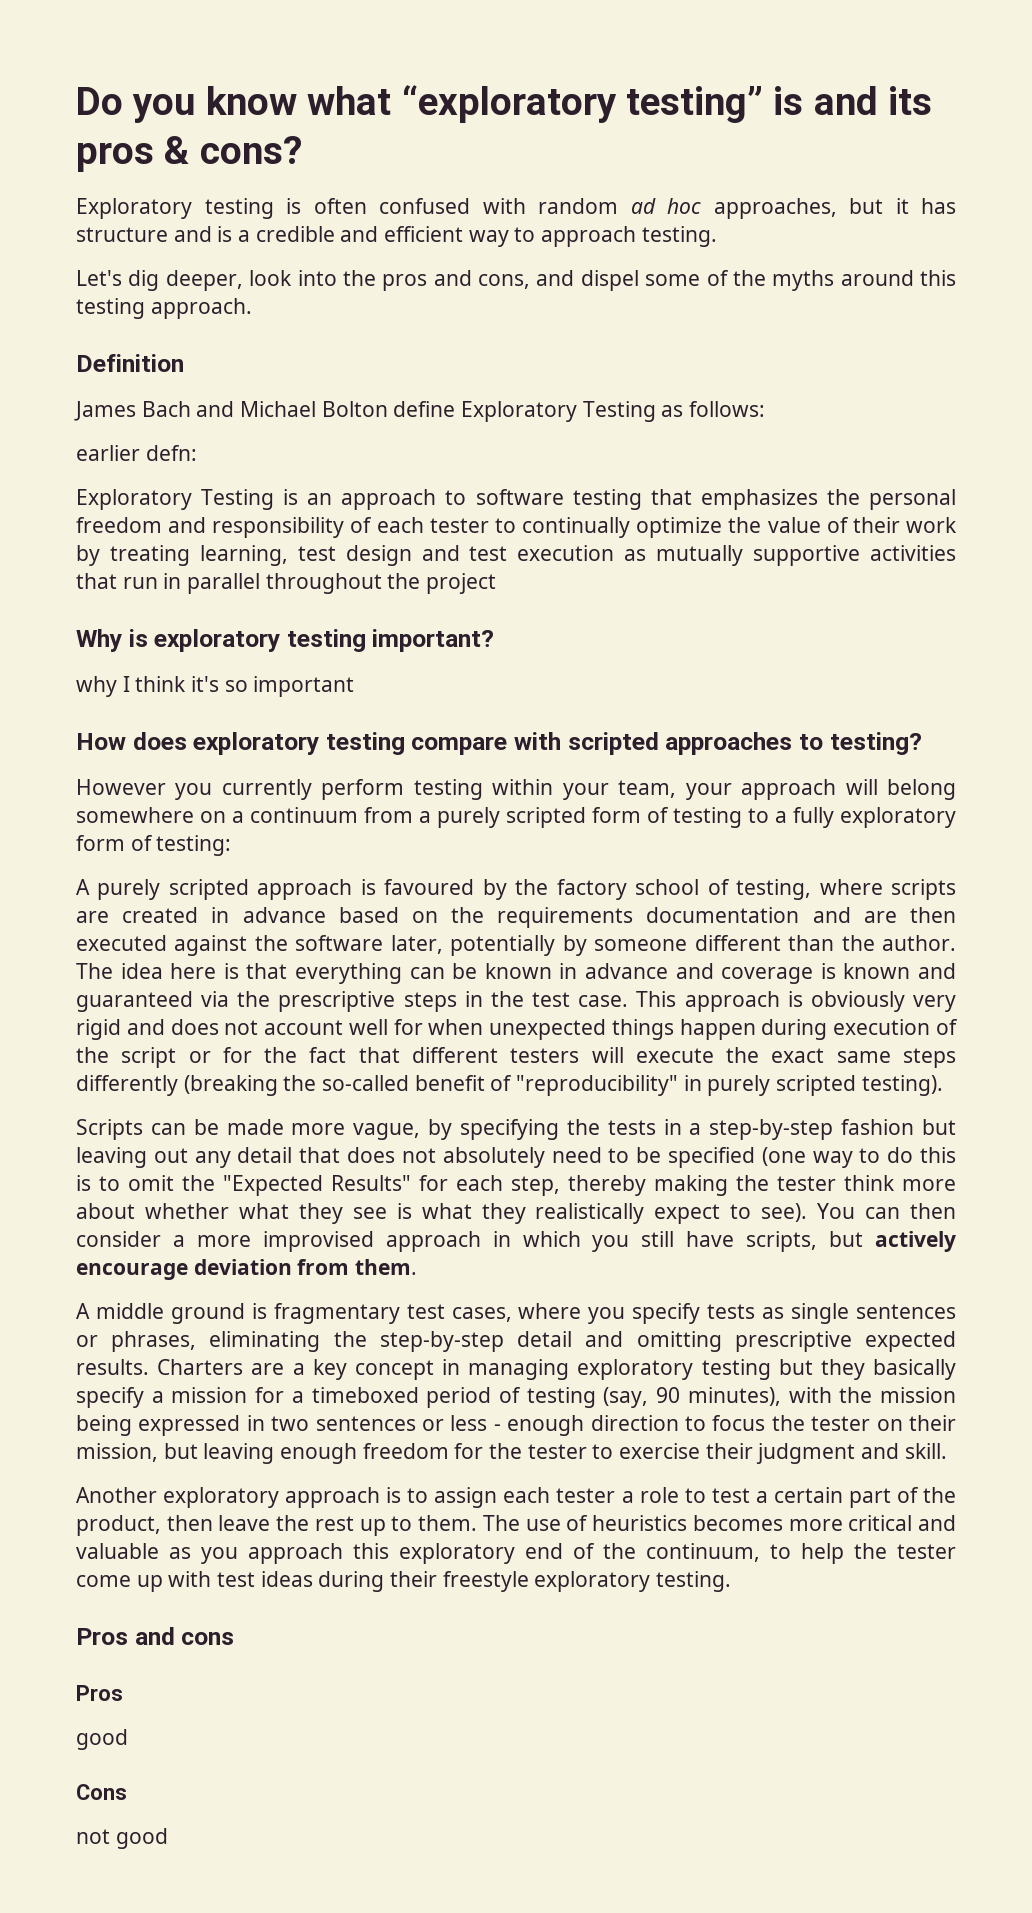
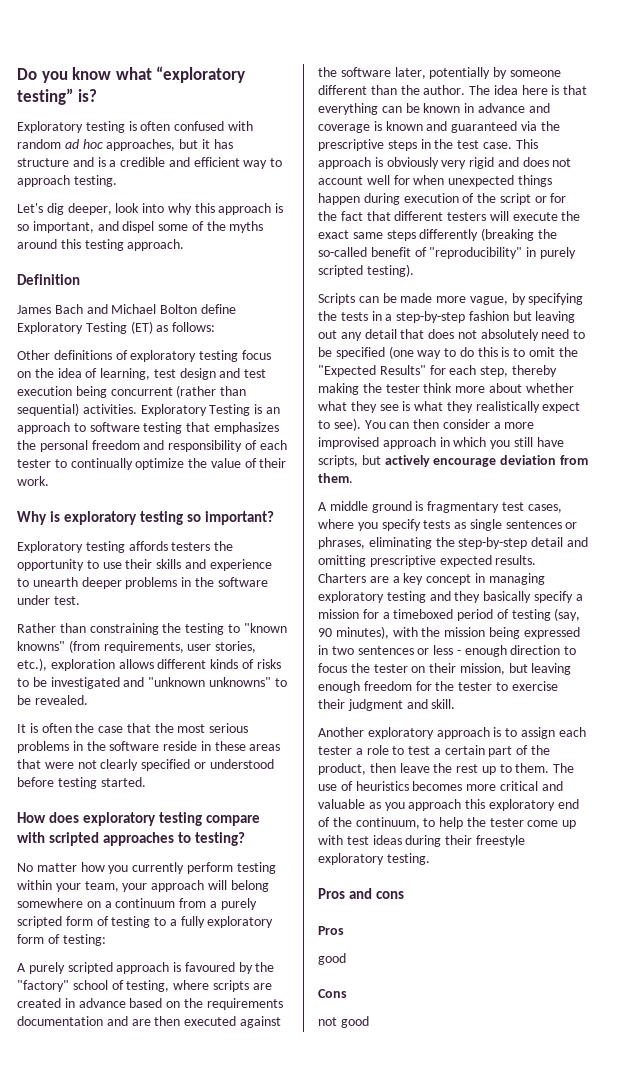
- Do you know what “exploratory testing” is and its pros & cons?
+ Do you know what “exploratory testing” is?
- Let's dig deeper, look into the pros and cons, and dispel some of the myths around this testing approach.
+ Let's dig deeper, look into why this approach is so important, and dispel some of the myths around this testing approach.
- James Bach and Michael Bolton define Exploratory Testing as follows:
+ James Bach and Michael Bolton define Exploratory Testing (ET) as follows:
- earlier defn:
- Exploratory Testing is an approach to software testing that emphasizes the personal freedom and responsibility of each tester to continually optimize the value of their work by treating learning, test design and test execution as mutually supportive activities that run in parallel throughout the project
+ Other definitions of exploratory testing focus on the idea of learning, test design and test execution being concurrent (rather than sequential) activities. Exploratory Testing is an approach to software testing that emphasizes the personal freedom and responsibility of each tester to continually optimize the value of their work.
- Why is exploratory testing important?
+ Why is exploratory testing so important?
- why I think it's so important
+ Exploratory testing affords testers the opportunity to use their skills and experience to unearth deeper problems in the software under test.
+ Rather than constraining the testing to "known knowns" (from requirements, user stories, etc.), exploration allows different kinds of risks to be investigated and "unknown unknowns" to be revealed.
+ It is often the case that the most serious problems in the software reside in these areas that were not clearly specified or understood before testing started.
- However you currently perform testing within your team, your approach will belong somewhere on a continuum from a purely scripted form of testing to a fully exploratory form of testing:
+ No matter how you currently perform testing within your team, your approach will belong somewhere on a continuum from a purely scripted form of testing to a fully exploratory form of testing:
- A purely scripted approach is favoured by the factory school of testing, where scripts are created in advance based on the requirements documentation and are then executed against the software later, potentially by someone different than the author.
+ A purely scripted approach is favoured by the "factory" school of testing, where scripts are created in advance based on the requirements documentation and are then executed against the software later, potentially by someone different than the author.
- Charters are a key concept in managing exploratory testing but they basically specify a mission for a timeboxed period of testing (say, 90 minutes), with the mission being expressed in two sentences or less - enough direction to focus the tester on their mission, but leaving enough freedom for the tester to exercise their judgment and skill.
+ Charters are a key concept in managing exploratory testing and they basically specify a mission for a timeboxed period of testing (say, 90 minutes), with the mission being expressed in two sentences or less - enough direction to focus the tester on their mission, but leaving enough freedom for the tester to exercise their judgment and skill.

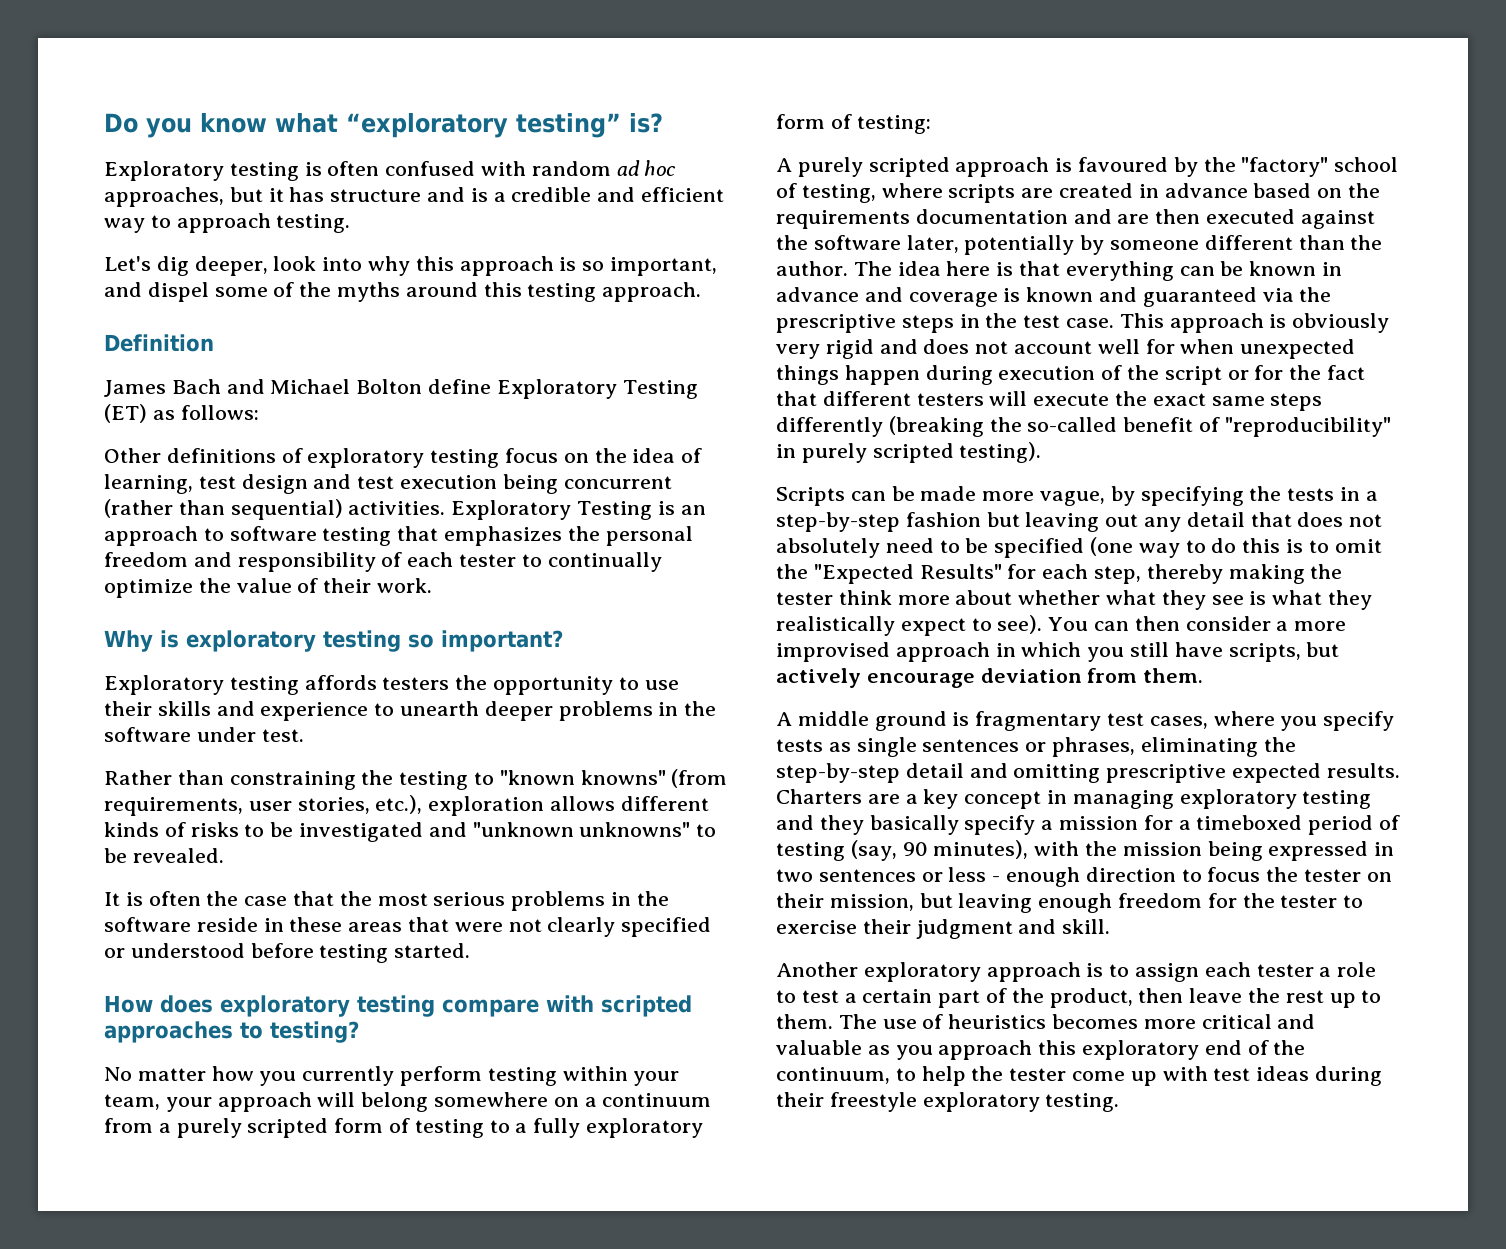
- Pros and cons
- Pros
- good
- Cons
- not good

